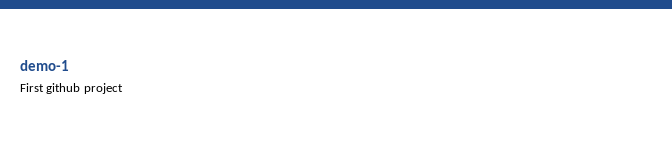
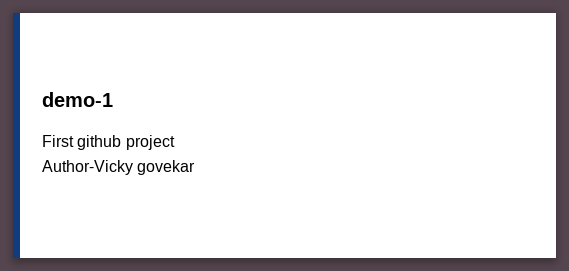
+ Author-Vicky govekar

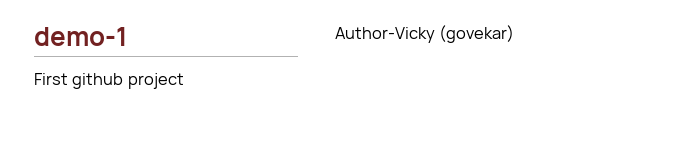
- Author-Vicky govekar
+ Author-Vicky (govekar)

